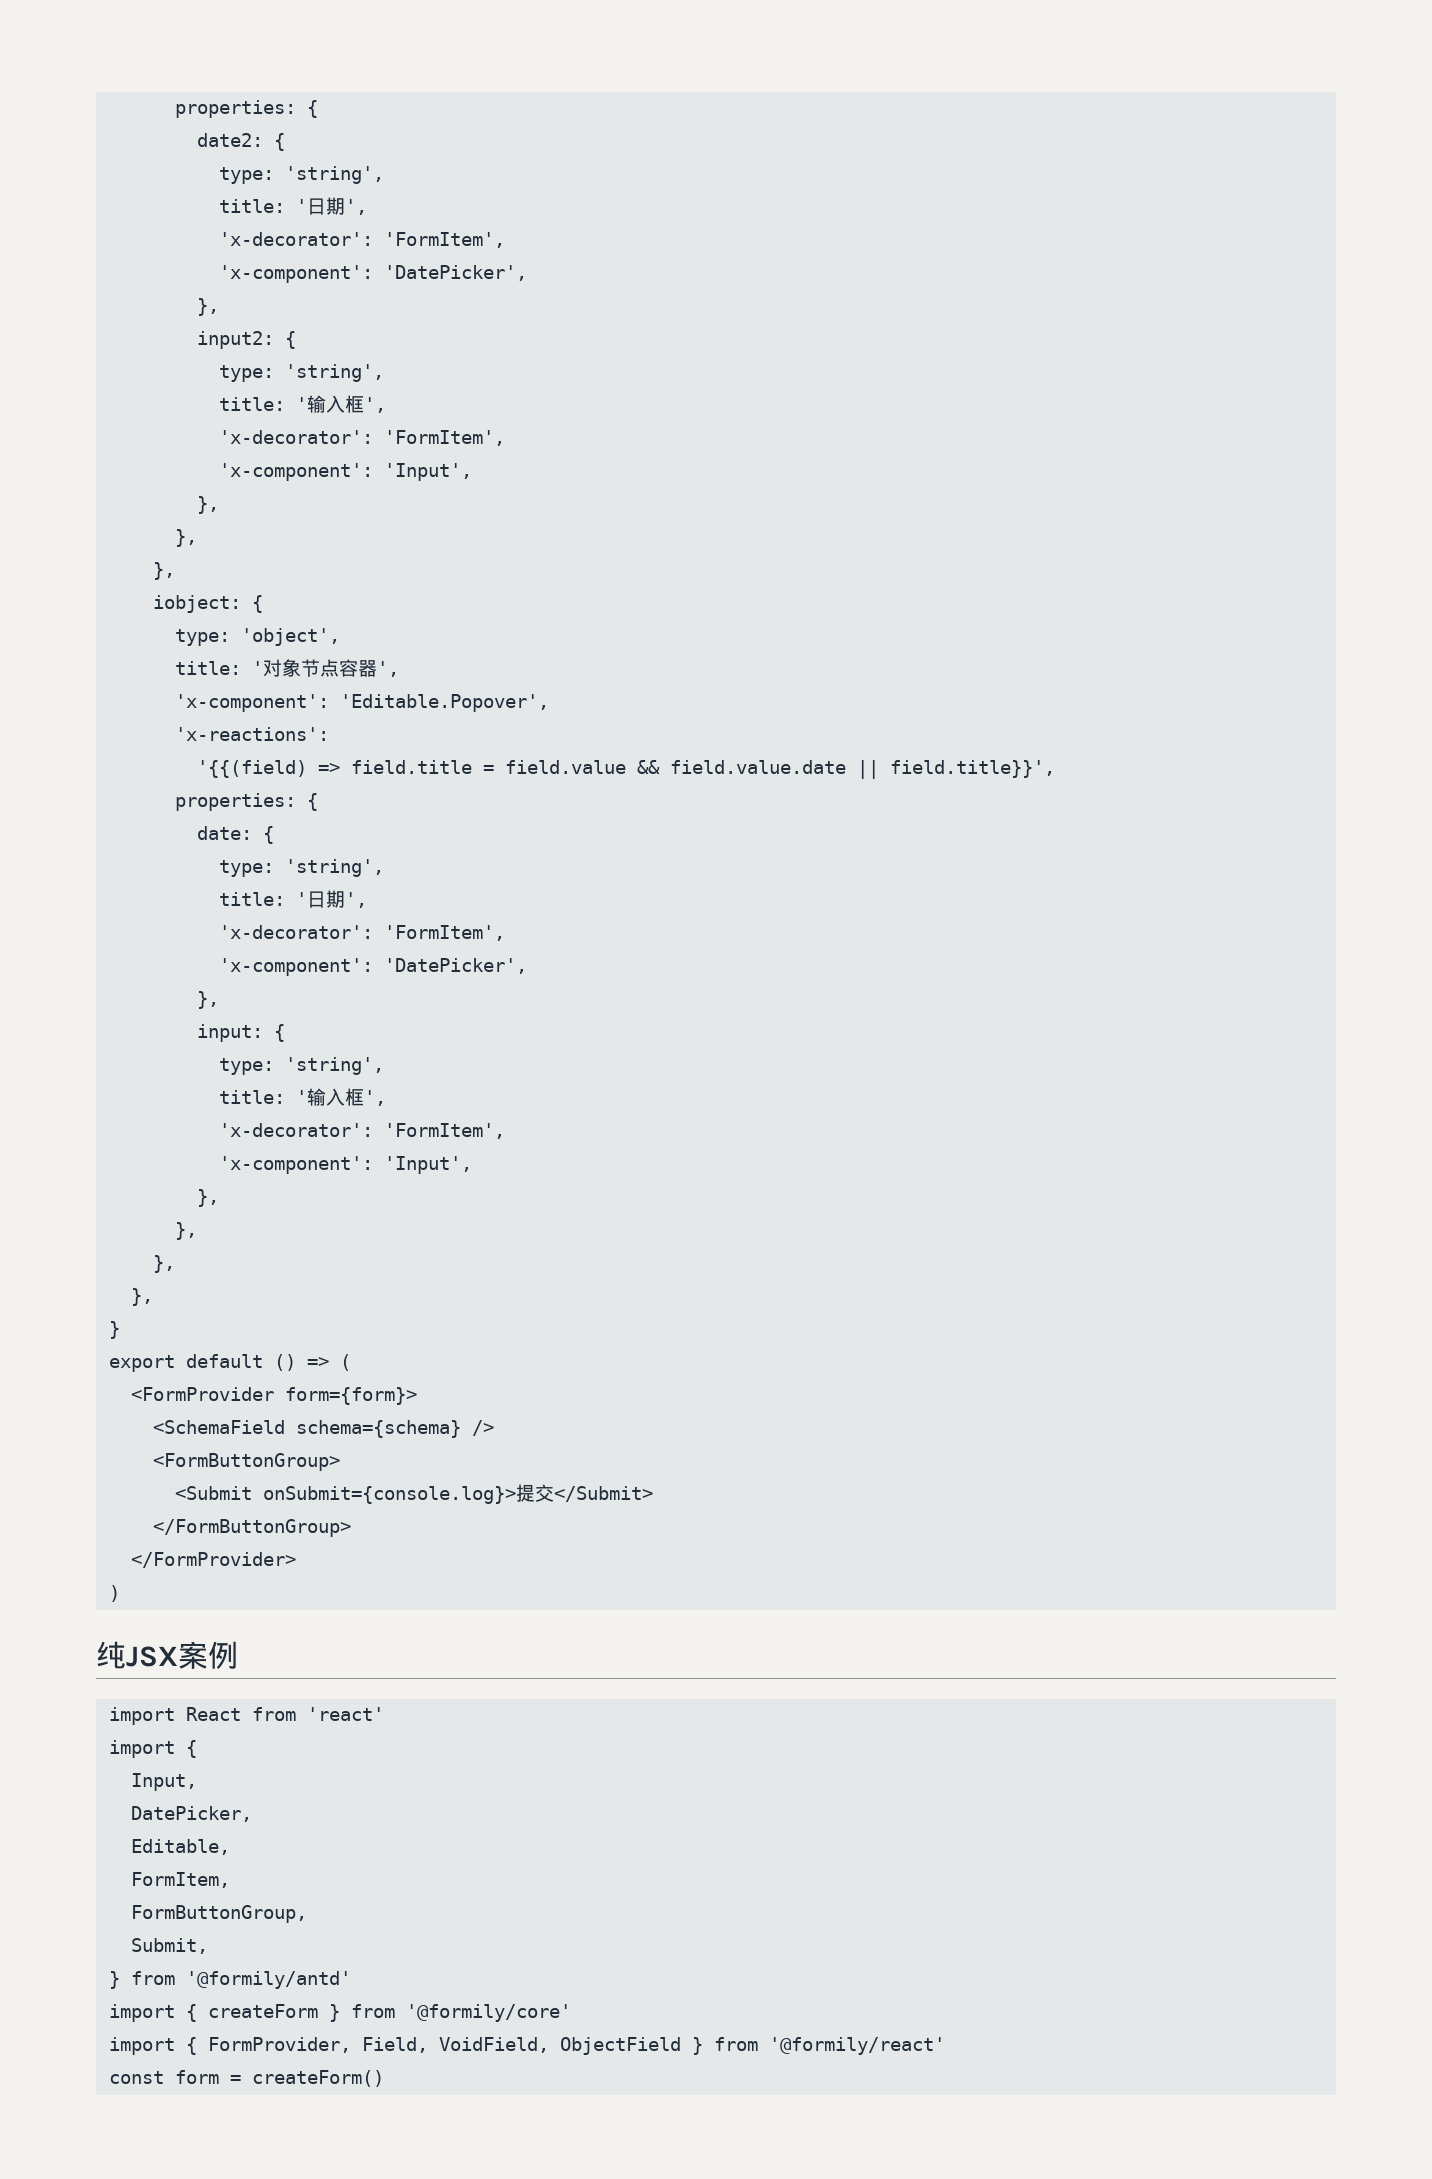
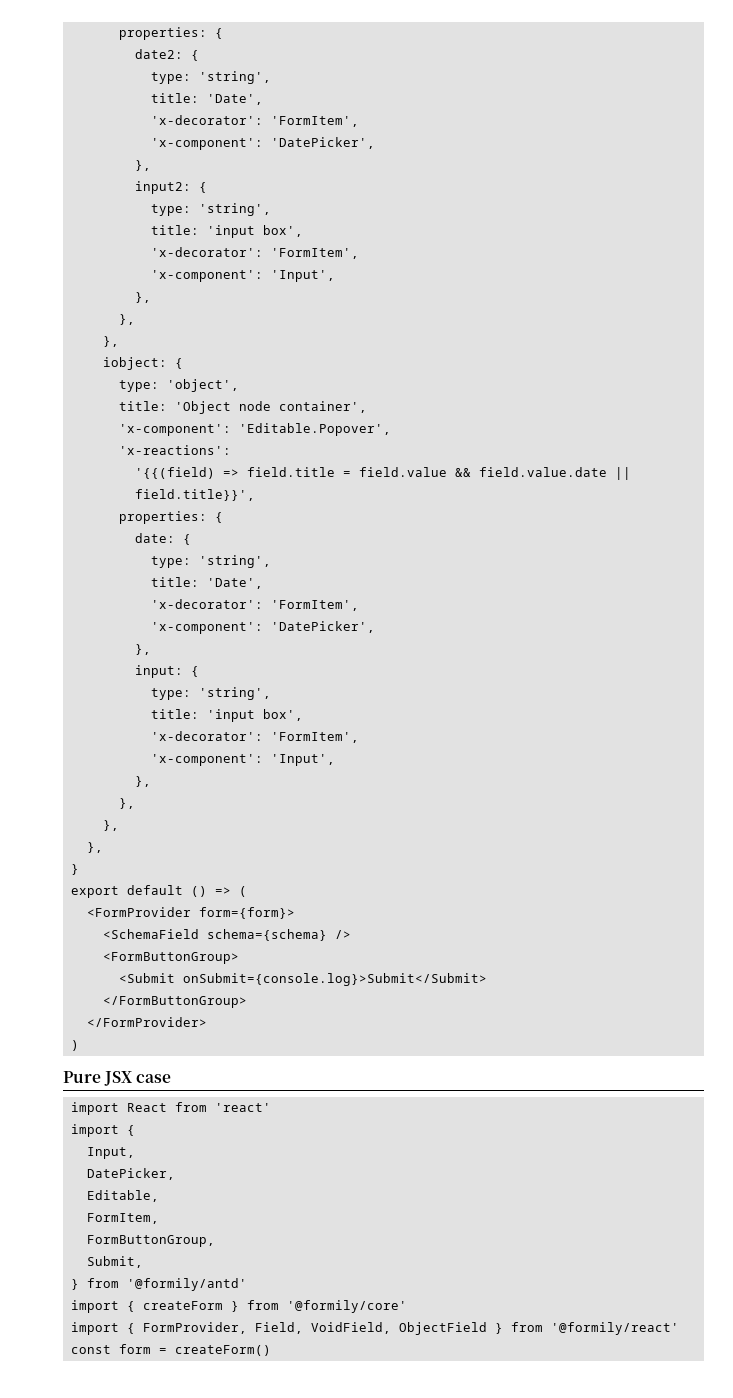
  date2: {
  type: 'string',
- title: '日期',
+ title: 'Date',
  input2: {
  type: 'string',
- title: '输入框',
+ title: 'input box',
- title: '对象节点容器',
+ title: 'Object node container',
  date: {
  type: 'string',
- title: '日期',
+ title: 'Date',
  input: {
  type: 'string',
- title: '输入框',
+ title: 'input box',
- <Submit onSubmit={console.log}>提交</Submit>
+ <Submit onSubmit={console.log}>Submit</Submit>
- 纯JSX案例
+ Pure JSX case

